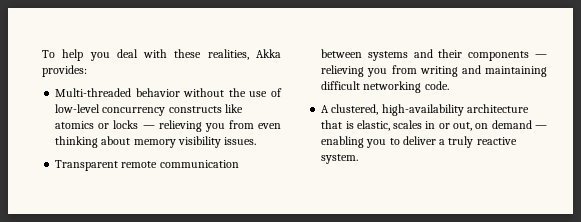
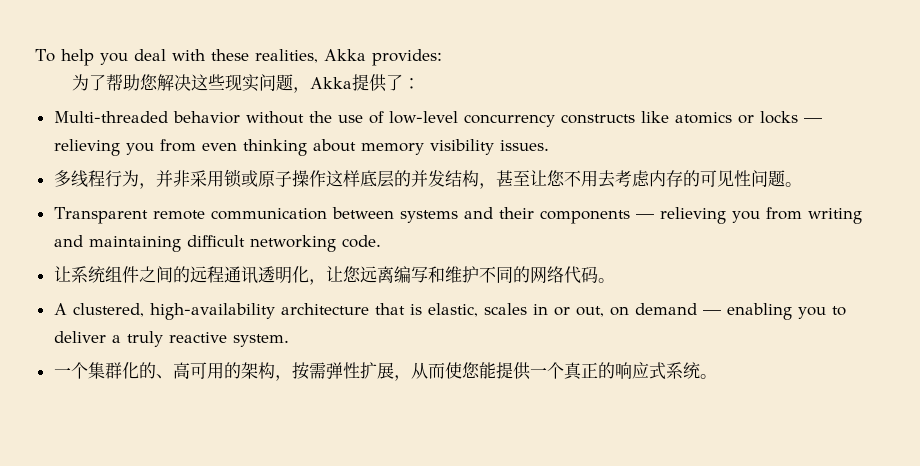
+ 为了帮助您解决这些现实问题，Akka提供了：
+ 多线程行为，并非采用锁或原子操作这样底层的并发结构，甚至让您不用去考虑内存的可见性问题。
+ 让系统组件之间的远程通讯透明化，让您远离编写和维护不同的网络代码。
+ 一个集群化的、高可用的架构，按需弹性扩展，从而使您能提供一个真正的响应式系统。

